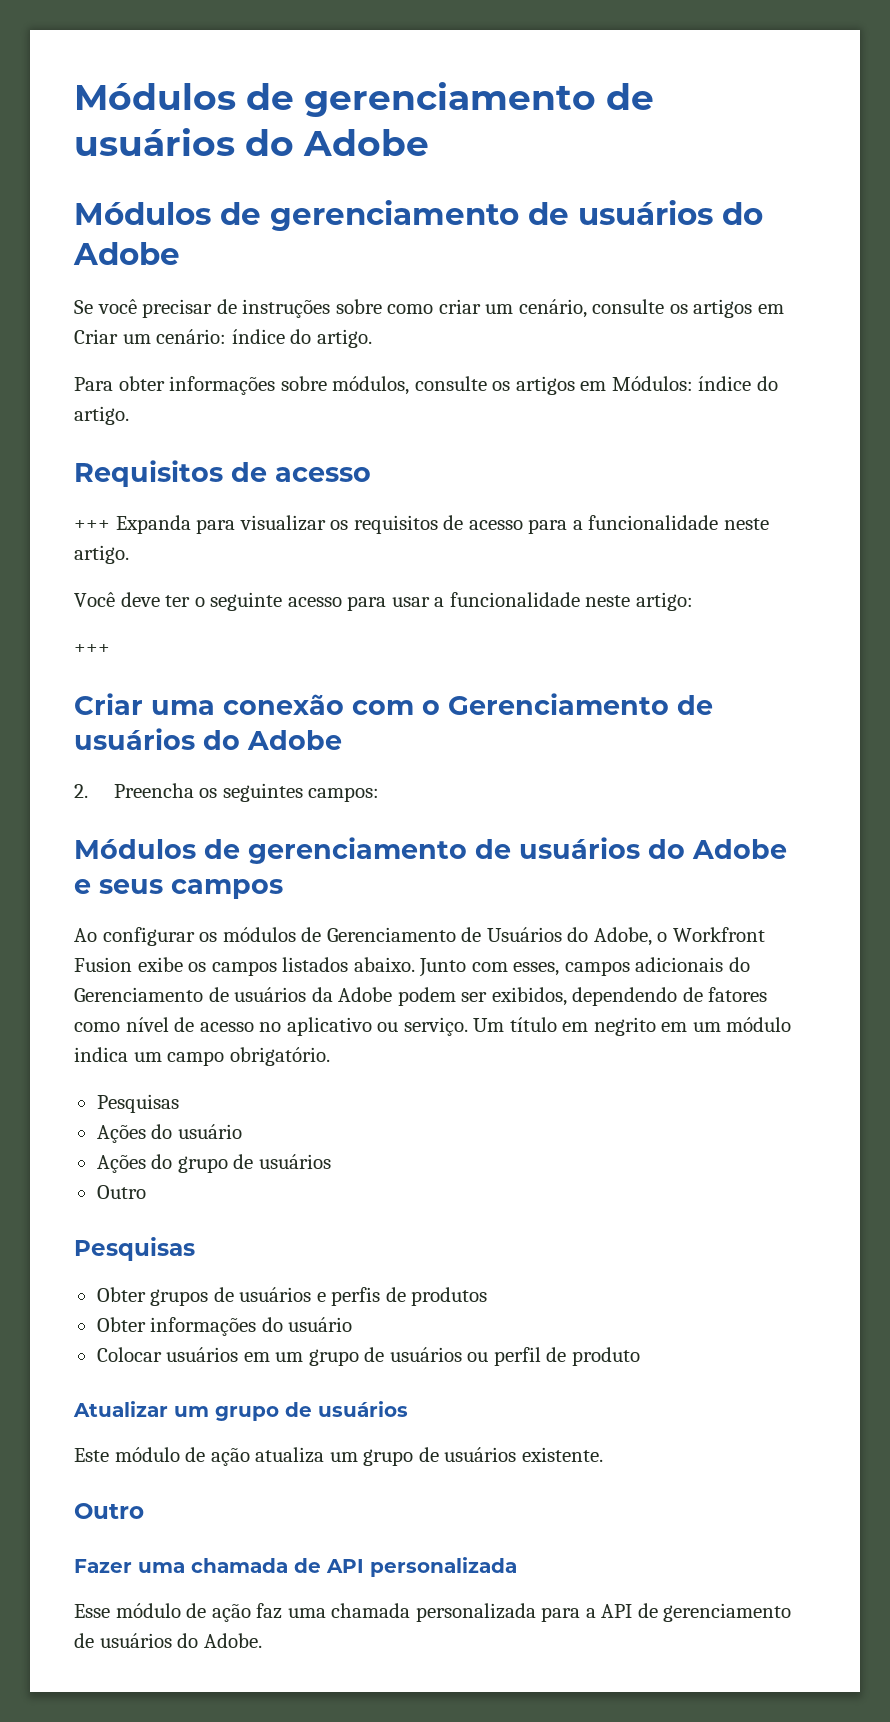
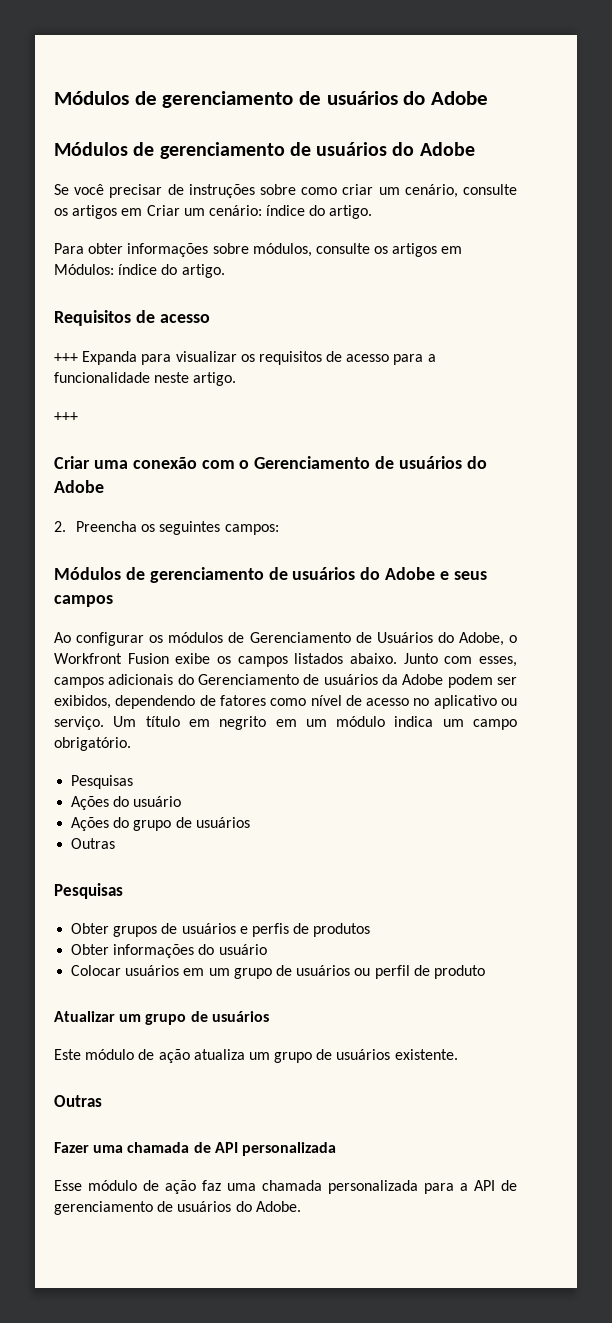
- Você deve ter o seguinte acesso para usar a funcionalidade neste artigo:
  Ações do grupo de usuários
- Outro
+ Outras
  Este módulo de ação atualiza um grupo de usuários existente.
- Outro
+ Outras

